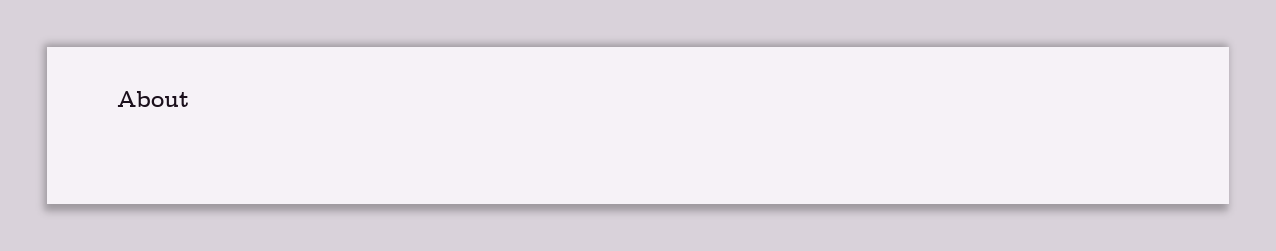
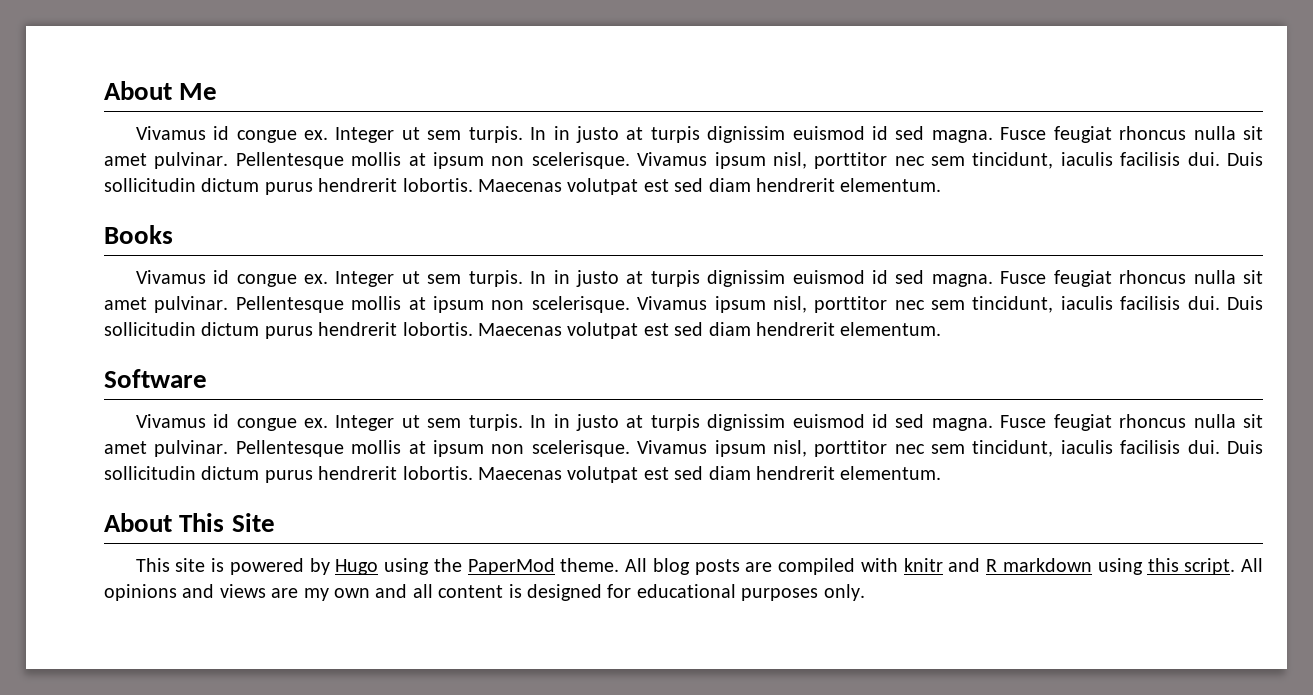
- About
+ About Me
+ Vivamus id congue ex. Integer ut sem turpis. In in justo at turpis dignissim euismod id sed magna. Fusce feugiat rhoncus nulla sit amet pulvinar. Pellentesque mollis at ipsum non scelerisque. Vivamus ipsum nisl, porttitor nec sem tincidunt, iaculis facilisis dui. Duis sollicitudin dictum purus hendrerit lobortis. Maecenas volutpat est sed diam hendrerit elementum.
+ Books
+ Vivamus id congue ex. Integer ut sem turpis. In in justo at turpis dignissim euismod id sed magna. Fusce feugiat rhoncus nulla sit amet pulvinar. Pellentesque mollis at ipsum non scelerisque. Vivamus ipsum nisl, porttitor nec sem tincidunt, iaculis facilisis dui. Duis sollicitudin dictum purus hendrerit lobortis. Maecenas volutpat est sed diam hendrerit elementum.
+ Software
+ Vivamus id congue ex. Integer ut sem turpis. In in justo at turpis dignissim euismod id sed magna. Fusce feugiat rhoncus nulla sit amet pulvinar. Pellentesque mollis at ipsum non scelerisque. Vivamus ipsum nisl, porttitor nec sem tincidunt, iaculis facilisis dui. Duis sollicitudin dictum purus hendrerit lobortis. Maecenas volutpat est sed diam hendrerit elementum.
+ About This Site
+ This site is powered by Hugo using the PaperMod theme. All blog posts are compiled with knitr and R markdown using this script. All opinions and views are my own and all content is designed for educational purposes only.

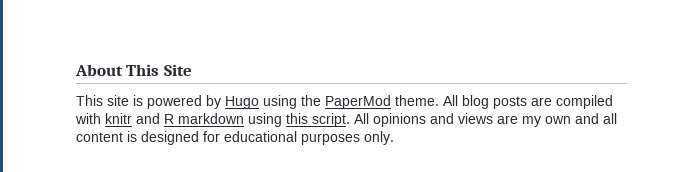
- About Me
- Vivamus id congue ex. Integer ut sem turpis. In in justo at turpis dignissim euismod id sed magna. Fusce feugiat rhoncus nulla sit amet pulvinar. Pellentesque mollis at ipsum non scelerisque. Vivamus ipsum nisl, porttitor nec sem tincidunt, iaculis facilisis dui. Duis sollicitudin dictum purus hendrerit lobortis. Maecenas volutpat est sed diam hendrerit elementum.
- Books
- Vivamus id congue ex. Integer ut sem turpis. In in justo at turpis dignissim euismod id sed magna. Fusce feugiat rhoncus nulla sit amet pulvinar. Pellentesque mollis at ipsum non scelerisque. Vivamus ipsum nisl, porttitor nec sem tincidunt, iaculis facilisis dui. Duis sollicitudin dictum purus hendrerit lobortis. Maecenas volutpat est sed diam hendrerit elementum.
- Software
- Vivamus id congue ex. Integer ut sem turpis. In in justo at turpis dignissim euismod id sed magna. Fusce feugiat rhoncus nulla sit amet pulvinar. Pellentesque mollis at ipsum non scelerisque. Vivamus ipsum nisl, porttitor nec sem tincidunt, iaculis facilisis dui. Duis sollicitudin dictum purus hendrerit lobortis. Maecenas volutpat est sed diam hendrerit elementum.

